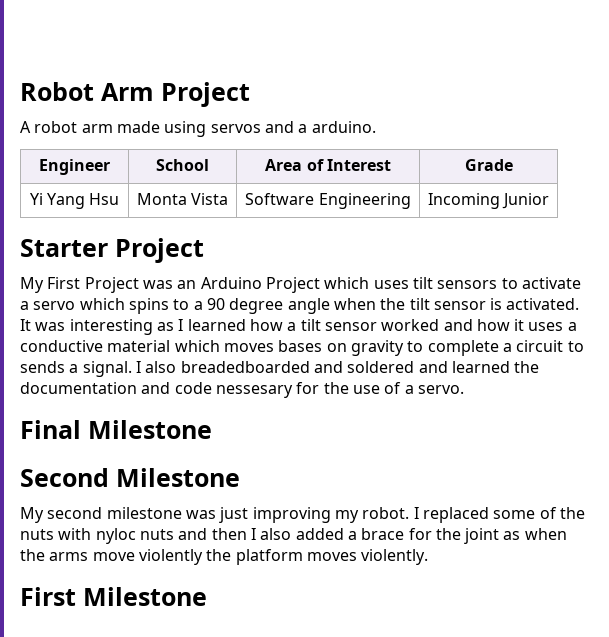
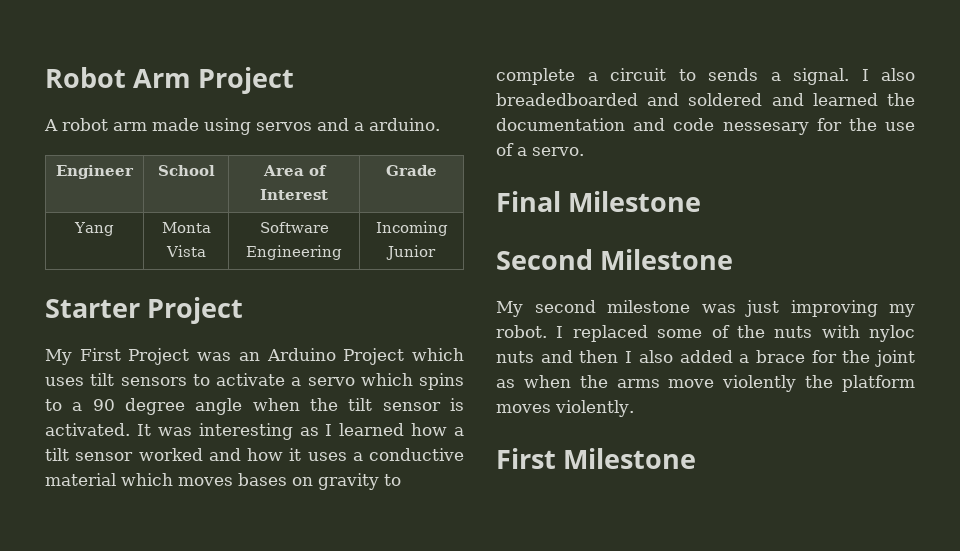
- Yi Yang Hsu | Monta Vista | Software Engineering | Incoming Junior
+ Yang | Monta Vista | Software Engineering | Incoming Junior

